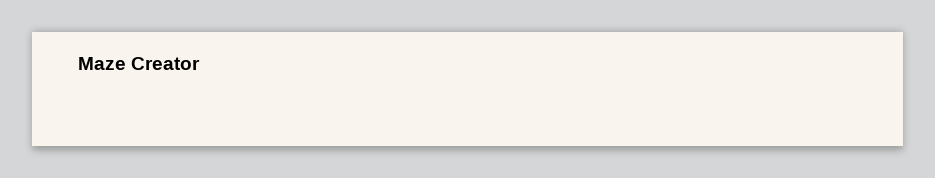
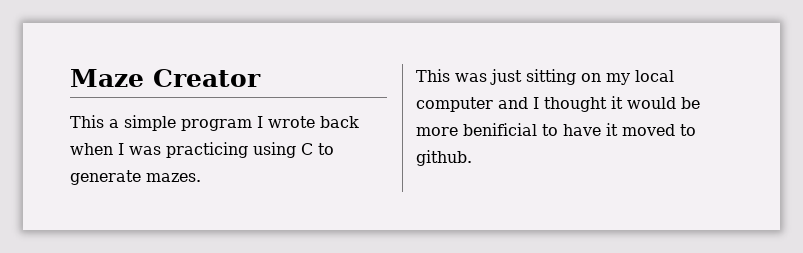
+ This a simple program I wrote back when I was practicing using C to generate mazes.
+ This was just sitting on my local computer and I thought it would be more benificial to have it moved to github.

